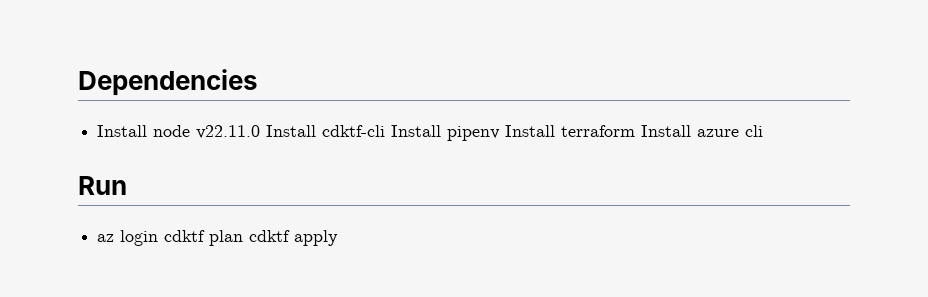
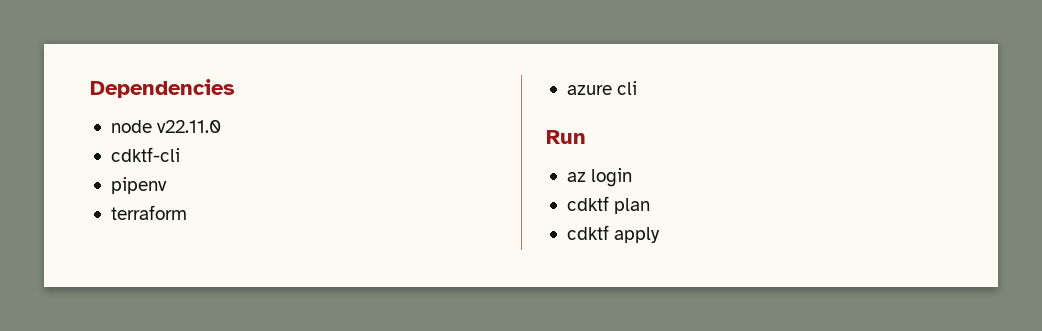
- Install node v22.11.0 Install cdktf-cli Install pipenv Install terraform Install azure cli
+ node v22.11.0
+ cdktf-cli
+ pipenv
+ terraform
+ azure cli
- az login cdktf plan cdktf apply
+ az login
+ cdktf plan
+ cdktf apply

